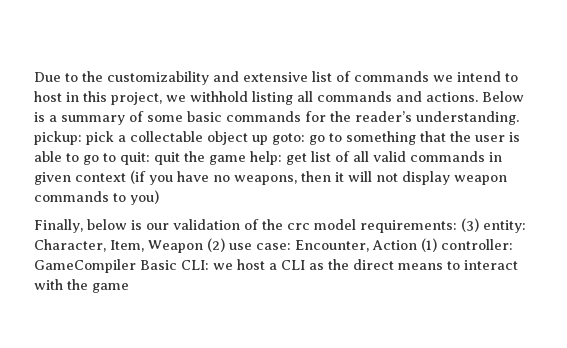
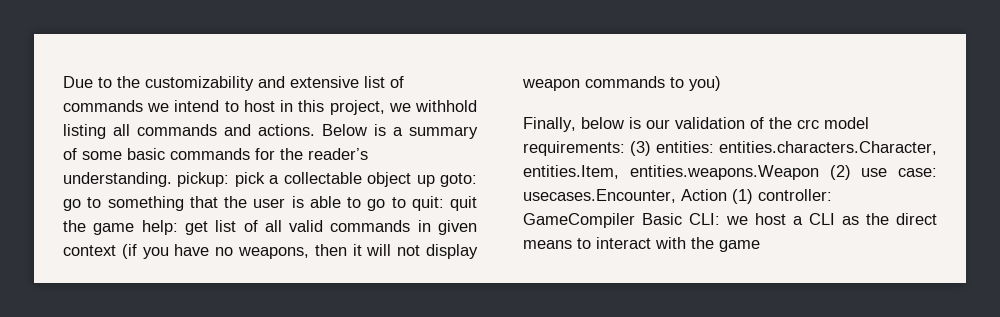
- Finally, below is our validation of the crc model requirements: (3) entity: Character, Item, Weapon (2) use case: Encounter, Action (1) controller: GameCompiler Basic CLI: we host a CLI as the direct means to interact with the game
+ Finally, below is our validation of the crc model requirements: (3) entities: entities.characters.Character, entities.Item, entities.weapons.Weapon (2) use case: usecases.Encounter, Action (1) controller: GameCompiler Basic CLI: we host a CLI as the direct means to interact with the game

